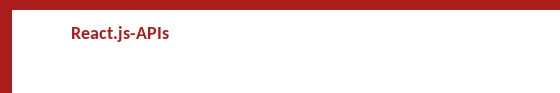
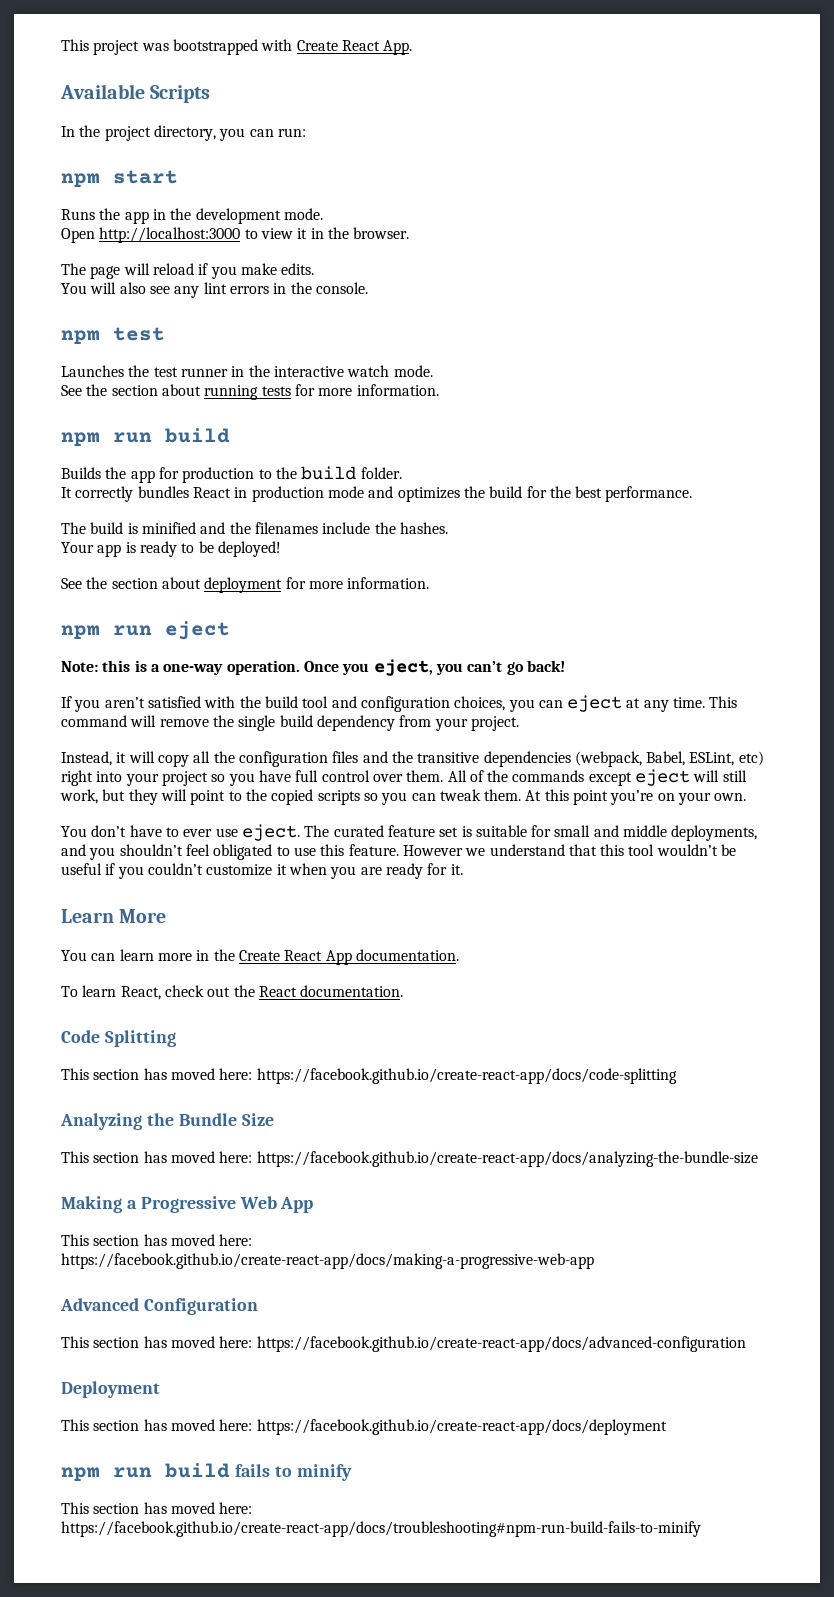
- React.js-APIs
+ This project was bootstrapped with Create React App.
+ Available Scripts
+ In the project directory, you can run:
+ npm start
+ Runs the app in the development mode.
+ Open http://localhost:3000 to view it in the browser.
+ The page will reload if you make edits.
+ You will also see any lint errors in the console.
+ npm test
+ Launches the test runner in the interactive watch mode.
+ See the section about running tests for more information.
+ npm run build
+ Builds the app for production to the build folder.
+ It correctly bundles React in production mode and optimizes the build for the best performance.
+ The build is minified and the filenames include the hashes.
+ Your app is ready to be deployed!
+ See the section about deployment for more information.
+ npm run eject
+ Note: this is a one-way operation. Once you eject, you can’t go back!
+ If you aren’t satisfied with the build tool and configuration choices, you can eject at any time. This command will remove the single build dependency from your project.
+ Instead, it will copy all the configuration files and the transitive dependencies (webpack, Babel, ESLint, etc) right into your project so you have full control over them. All of the commands except eject will still work, but they will point to the copied scripts so you can tweak them. At this point you’re on your own.
+ You don’t have to ever use eject. The curated feature set is suitable for small and middle deployments, and you shouldn’t feel obligated to use this feature. However we understand that this tool wouldn’t be useful if you couldn’t customize it when you are ready for it.
+ Learn More
+ You can learn more in the Create React App documentation.
+ To learn React, check out the React documentation.
+ Code Splitting
+ This section has moved here: https://facebook.github.io/create-react-app/docs/code-splitting
+ Analyzing the Bundle Size
+ This section has moved here: https://facebook.github.io/create-react-app/docs/analyzing-the-bundle-size
+ Making a Progressive Web App
+ This section has moved here: https://facebook.github.io/create-react-app/docs/making-a-progressive-web-app
+ Advanced Configuration
+ This section has moved here: https://facebook.github.io/create-react-app/docs/advanced-configuration
+ Deployment
+ This section has moved here: https://facebook.github.io/create-react-app/docs/deployment
+ npm run build fails to minify
+ This section has moved here: https://facebook.github.io/create-react-app/docs/troubleshooting#npm-run-build-fails-to-minify

